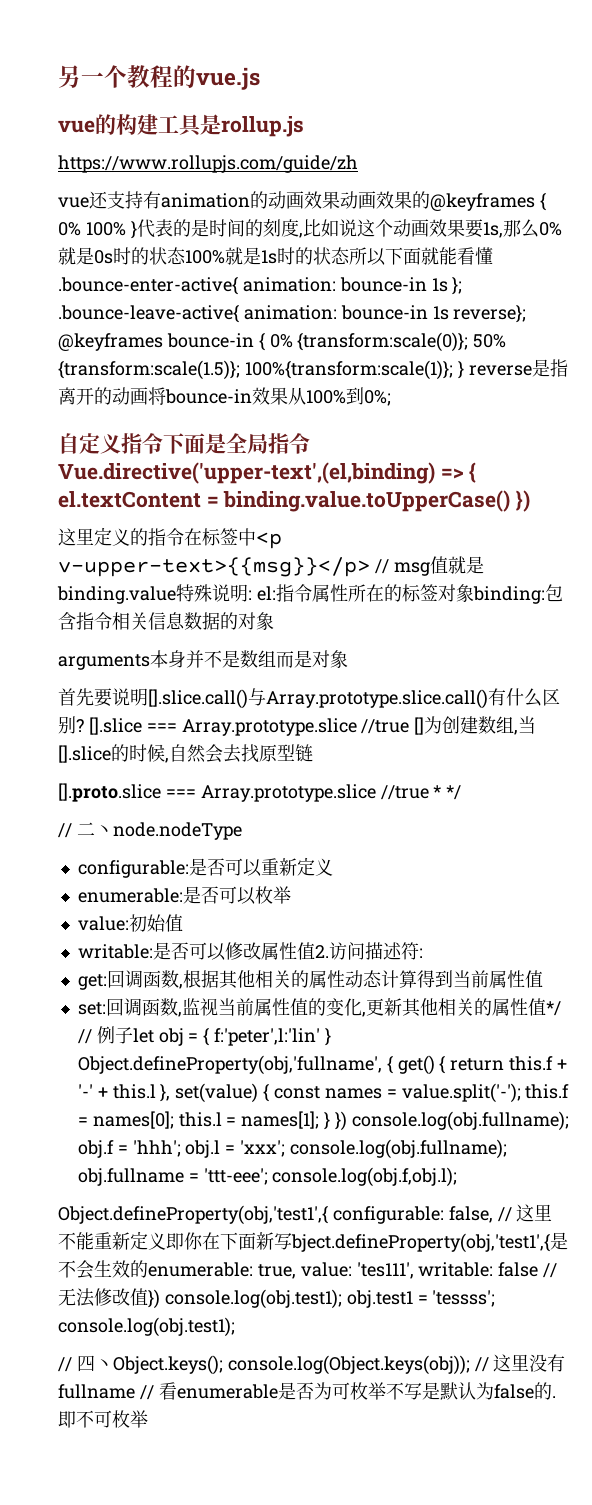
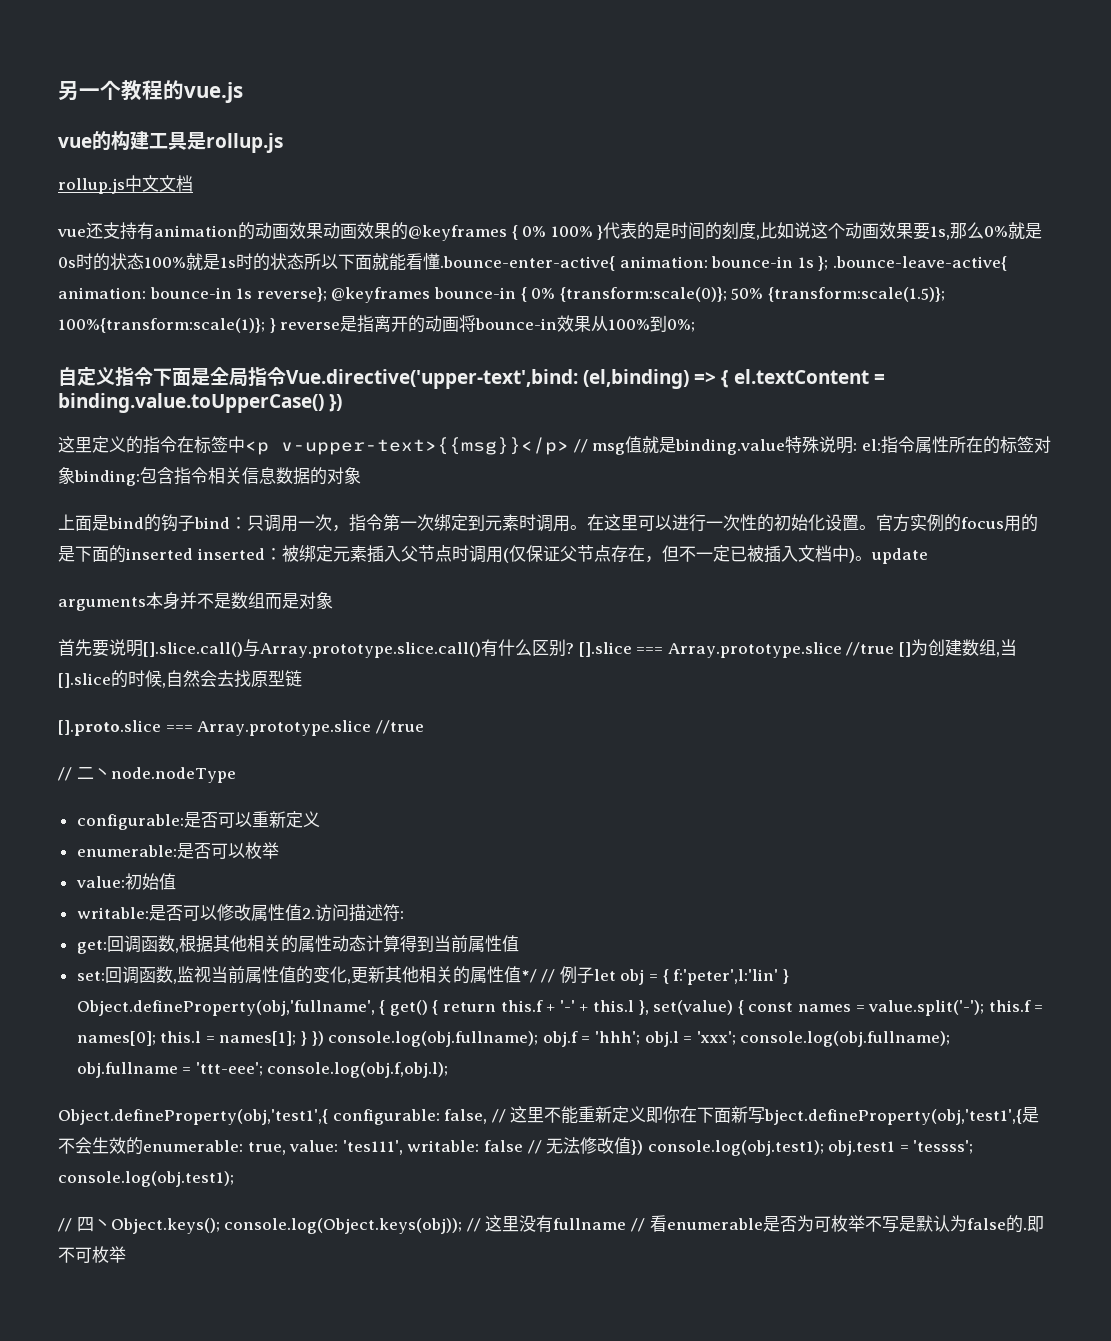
- https://www.rollupjs.com/guide/zh
+ rollup.js中文文档
- 自定义指令下面是全局指令Vue.directive('upper-text',(el,binding) => { el.textContent = binding.value.toUpperCase() })
+ 自定义指令下面是全局指令Vue.directive('upper-text',bind: (el,binding) => { el.textContent = binding.value.toUpperCase() })
+ 上面是bind的钩子bind：只调用一次，指令第一次绑定到元素时调用。在这里可以进行一次性的初始化设置。官方实例的focus用的是下面的inserted inserted：被绑定元素插入父节点时调用(仅保证父节点存在，但不一定已被插入文档中)。update
- [].proto.slice === Array.prototype.slice //true * */
+ [].proto.slice === Array.prototype.slice //true

